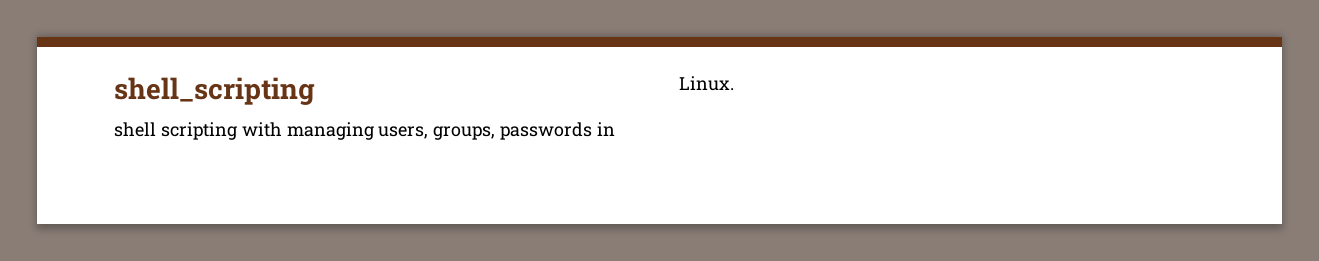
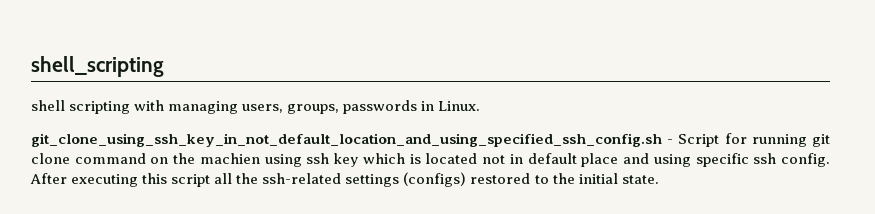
+ git_clone_using_ssh_key_in_not_default_location_and_using_specified_ssh_config.sh - Script for running git clone command on the machien using ssh key which is located not in default place and using specific ssh config. After executing this script all the ssh-related settings (configs) restored to the initial state.

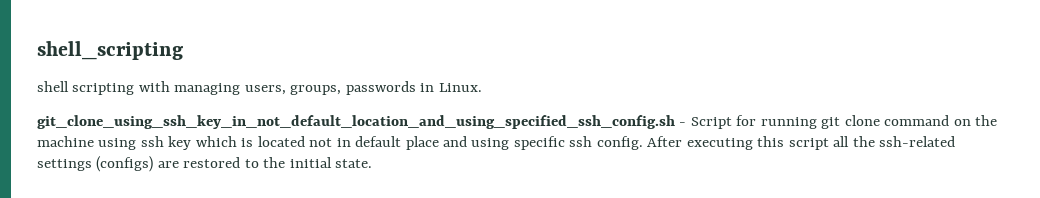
- git_clone_using_ssh_key_in_not_default_location_and_using_specified_ssh_config.sh - Script for running git clone command on the machien using ssh key which is located not in default place and using specific ssh config.
+ git_clone_using_ssh_key_in_not_default_location_and_using_specified_ssh_config.sh - Script for running git clone command on the machine using ssh key which is located not in default place and using specific ssh config.
- After executing this script all the ssh-related settings (configs) restored to the initial state.
+ After executing this script all the ssh-related settings (configs) are restored to the initial state.

